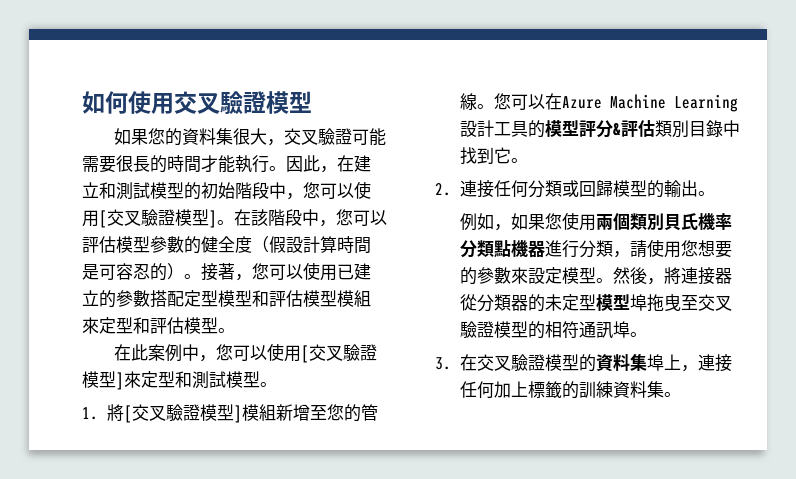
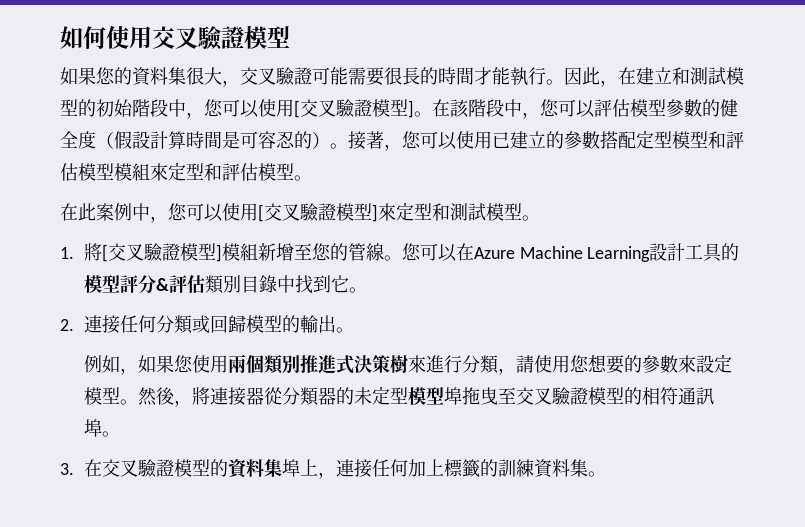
- 例如，如果您使用兩個類別貝氏機率分類點機器進行分類，請使用您想要的參數來設定模型。
+ 例如，如果您使用兩個類別推進式決策樹來進行分類，請使用您想要的參數來設定模型。

